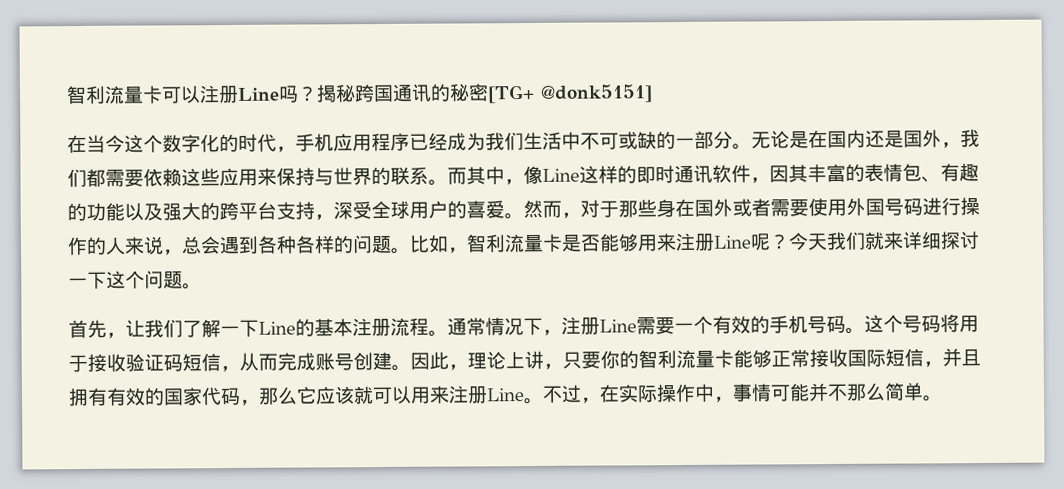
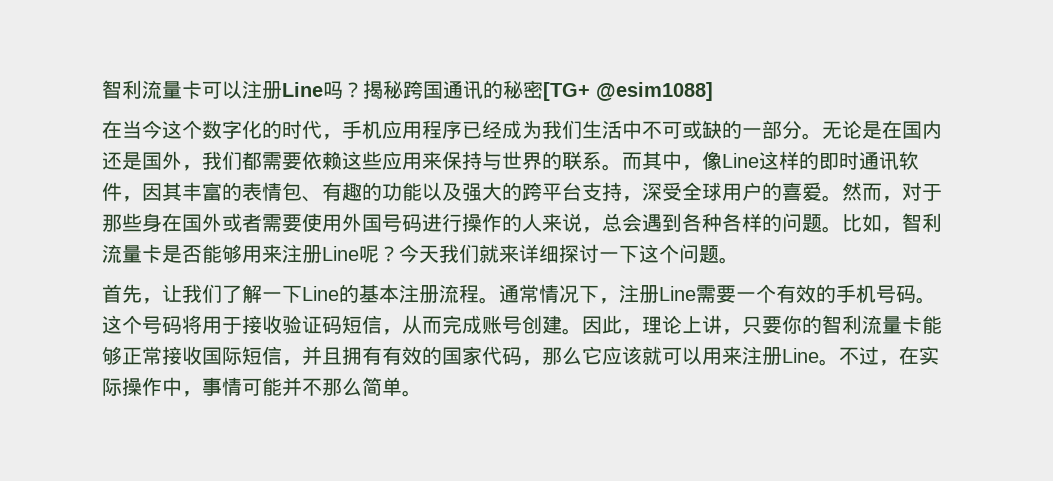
- 揭秘跨国通讯的秘密[TG+ @donk5151]
+ 揭秘跨国通讯的秘密[TG+ @esim1088]

